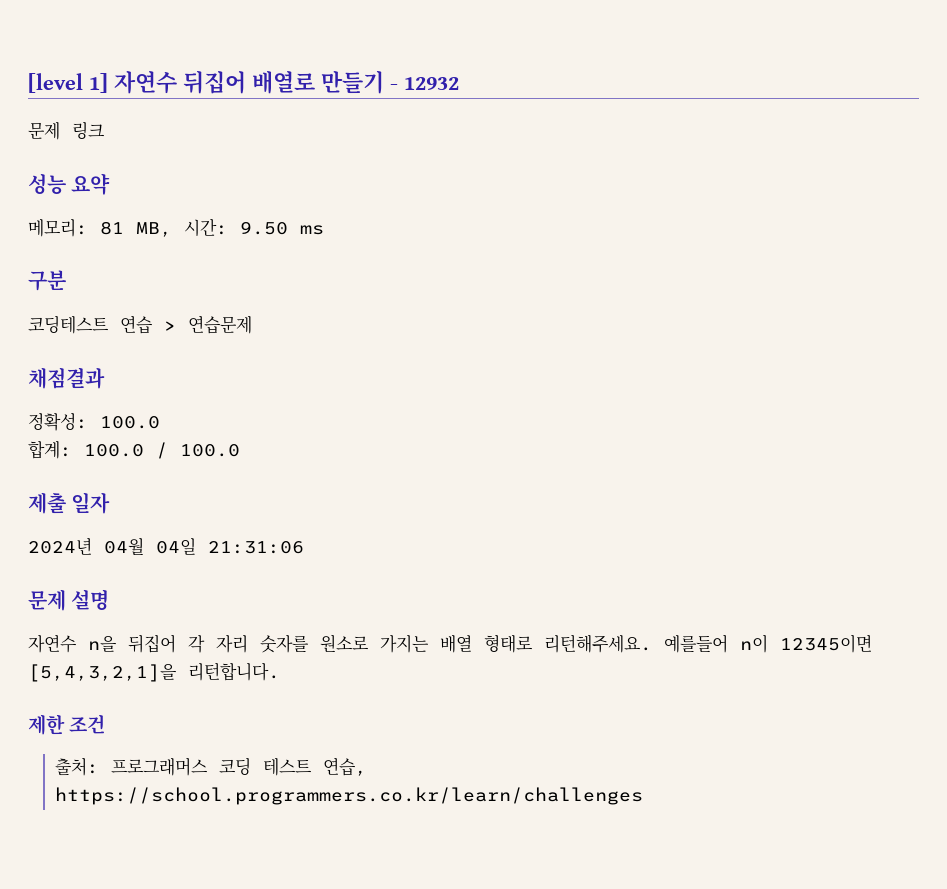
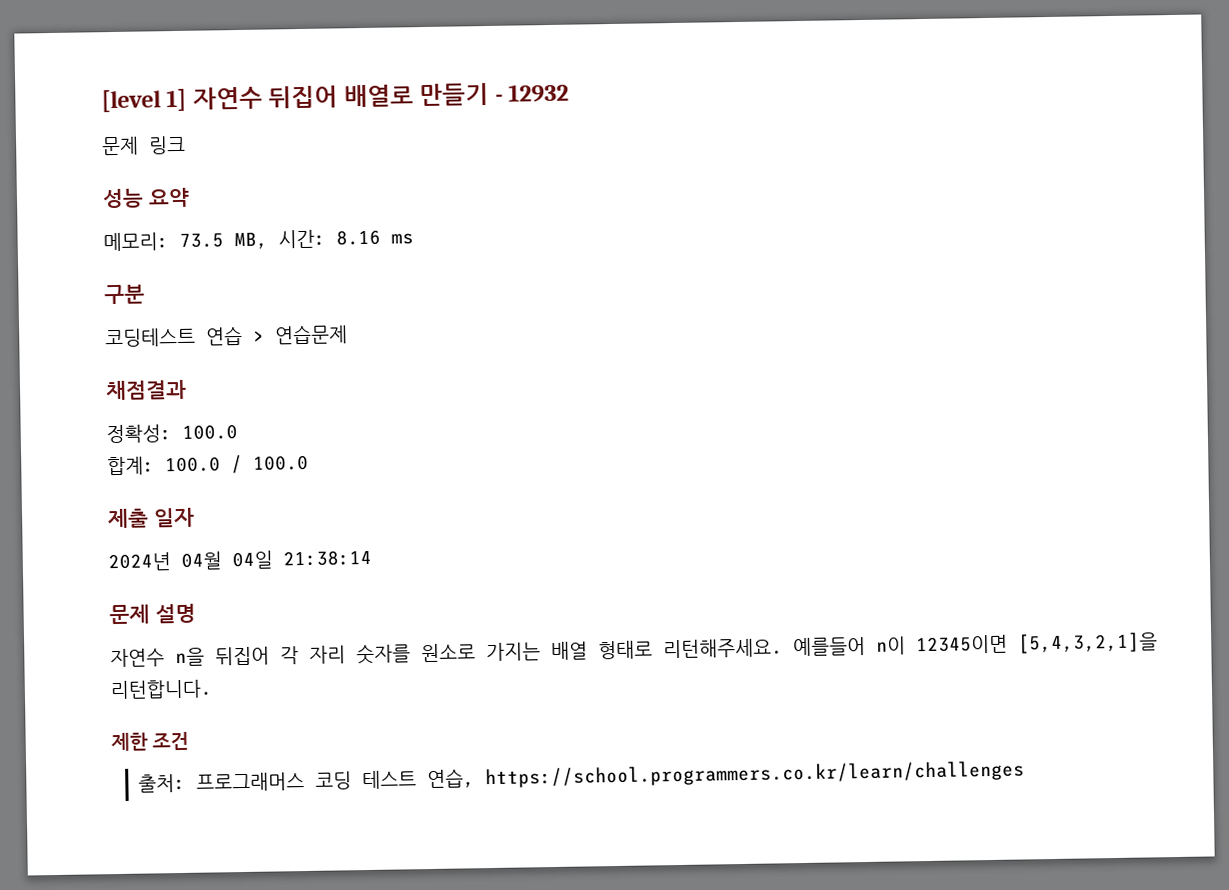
- 메모리: 81 MB, 시간: 9.50 ms
+ 메모리: 73.5 MB, 시간: 8.16 ms
- 2024년 04월 04일 21:31:06
+ 2024년 04월 04일 21:38:14

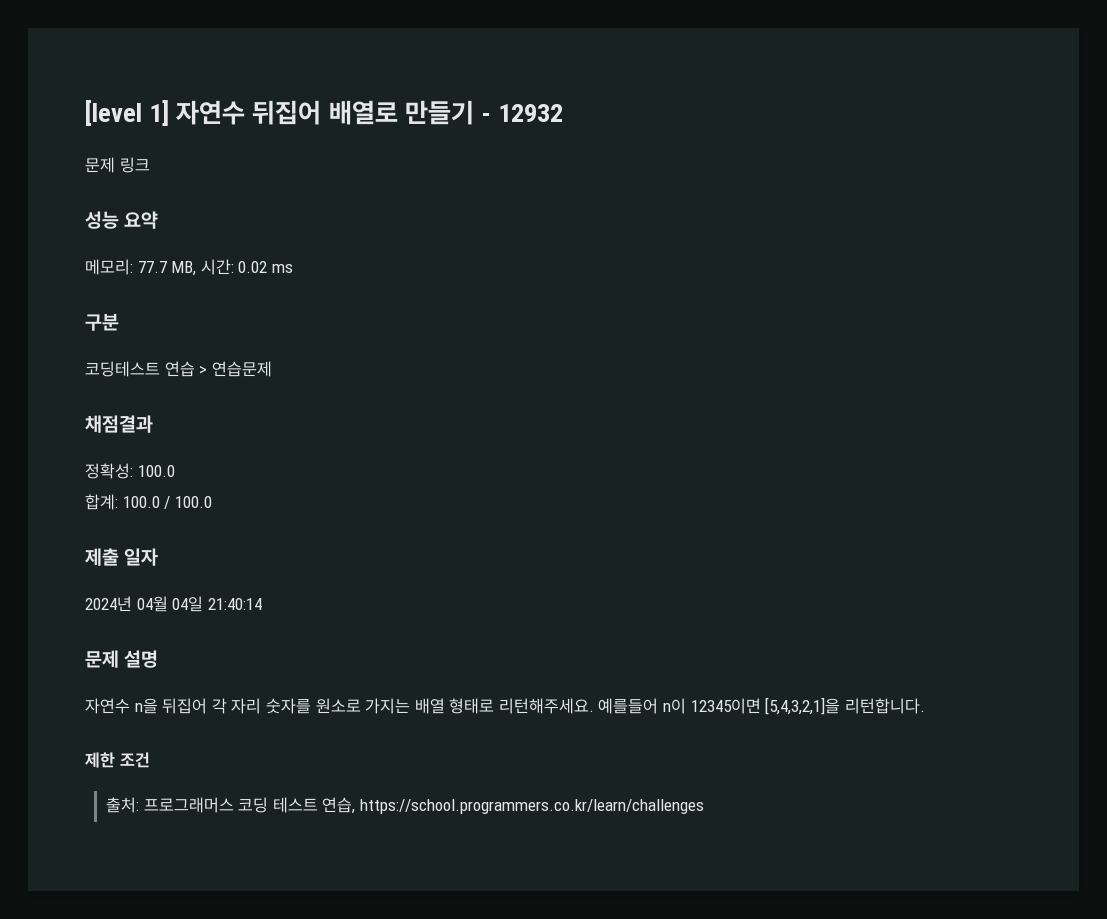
- 메모리: 73.5 MB, 시간: 8.16 ms
+ 메모리: 77.7 MB, 시간: 0.02 ms
- 2024년 04월 04일 21:38:14
+ 2024년 04월 04일 21:40:14

